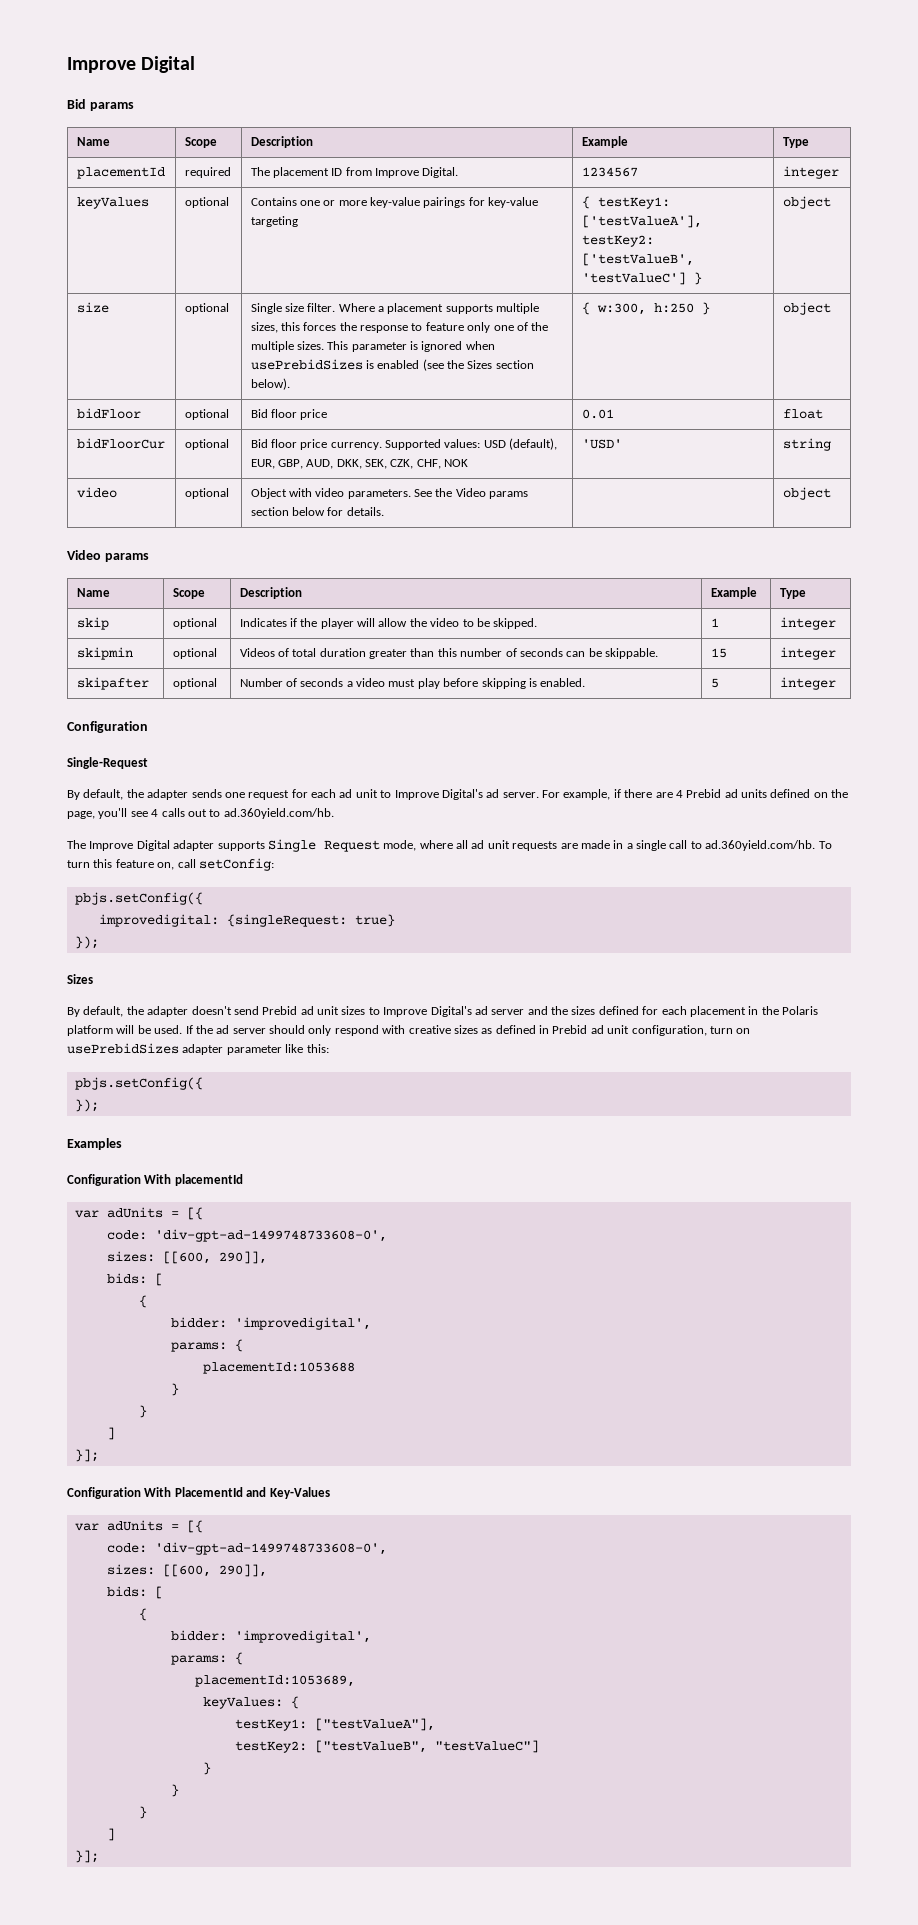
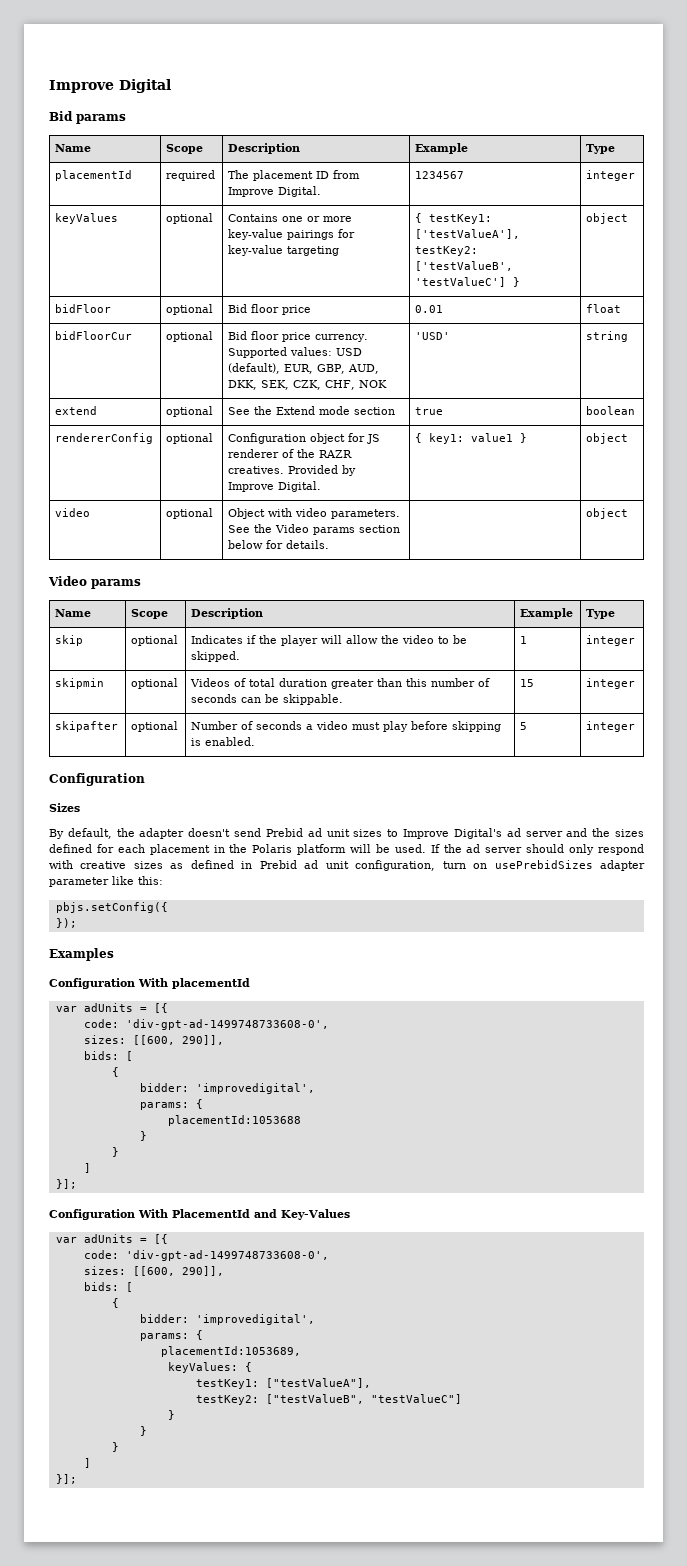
- size | optional | Single size filter. Where a placement supports multiple sizes, this forces the response to feature only one of the multiple sizes. This parameter is ignored when usePrebidSizes is enabled (see the Sizes section below). | { w:300, h:250 } | object
+ extend | optional | See the Extend mode section | true | boolean
+ rendererConfig | optional | Configuration object for JS renderer of the RAZR creatives. Provided by Improve Digital. | { key1: value1 } | object
- Single-Request
- By default, the adapter sends one request for each ad unit to Improve Digital's ad server. For example, if there are 4 Prebid ad units defined on the page, you'll see 4 calls out to ad.360yield.com/hb.
- The Improve Digital adapter supports Single Request mode, where all ad unit requests are made in a single call to ad.360yield.com/hb. To turn this feature on, call setConfig:
- pbjs.setConfig({
- improvedigital: {singleRequest: true}
- });

